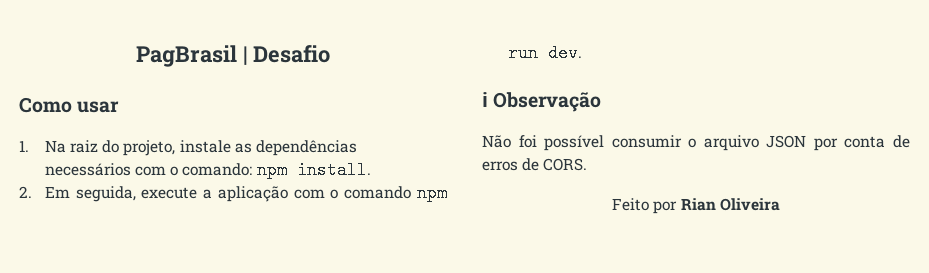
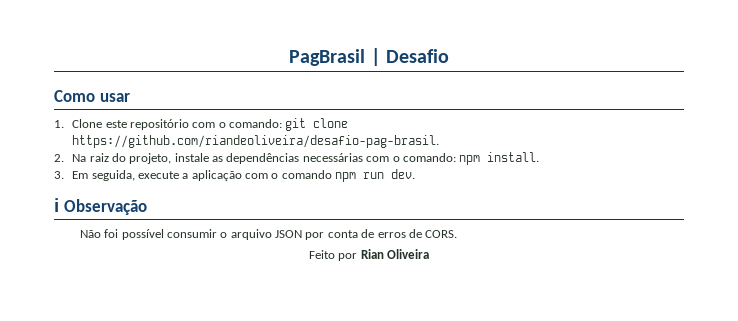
- 1. Na raiz do projeto, instale as dependências necessários com o comando: npm install.
+ 1. Clone este repositório com o comando: git clone https://github.com/riandeoliveira/desafio-pag-brasil.
+ 2. Na raiz do projeto, instale as dependências necessárias com o comando: npm install.
- 2. Em seguida, execute a aplicação com o comando npm run dev.
+ 3. Em seguida, execute a aplicação com o comando npm run dev.

